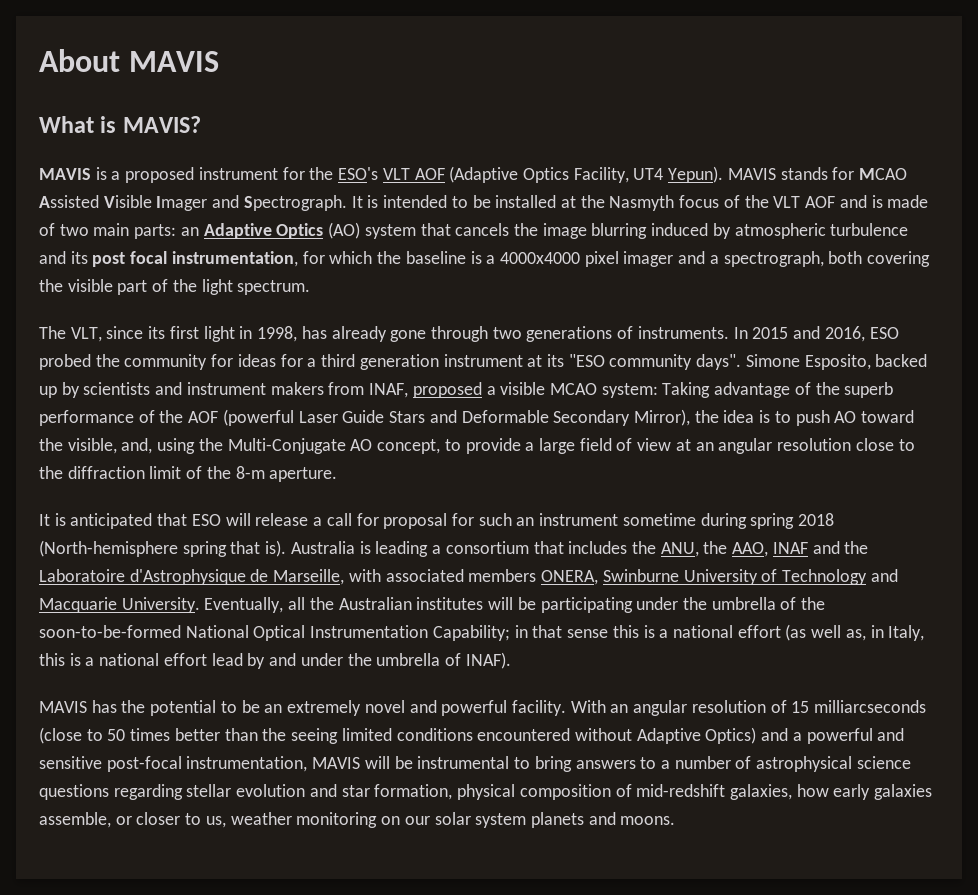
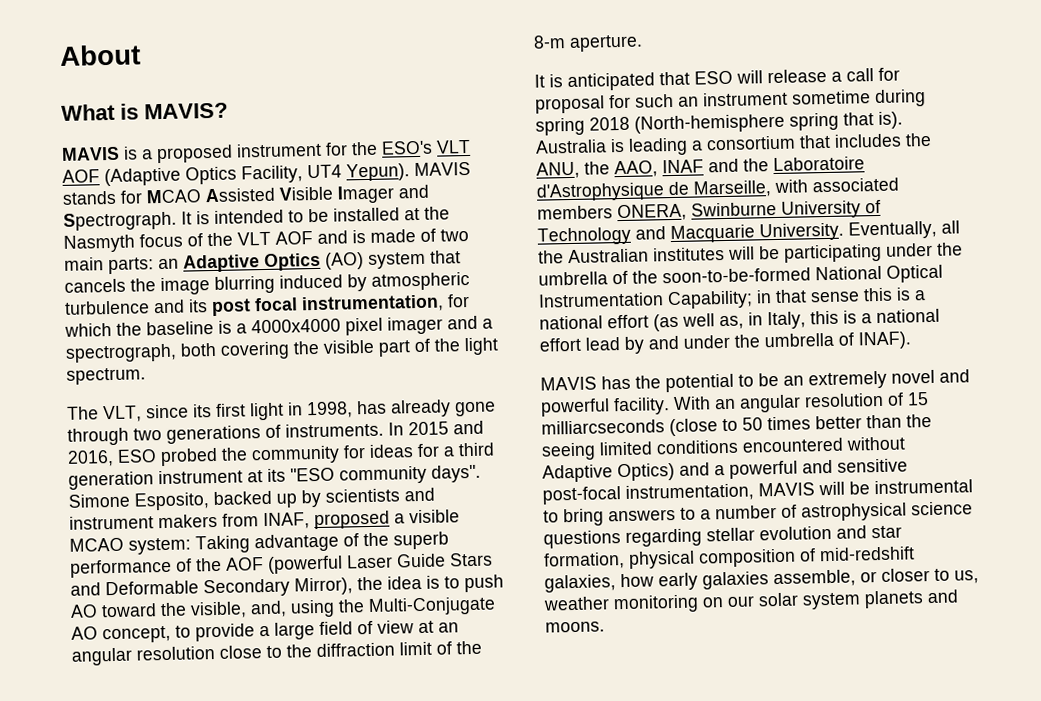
- About MAVIS
+ About

